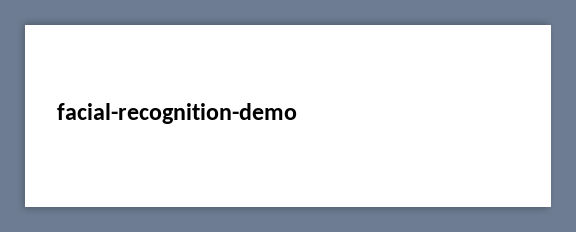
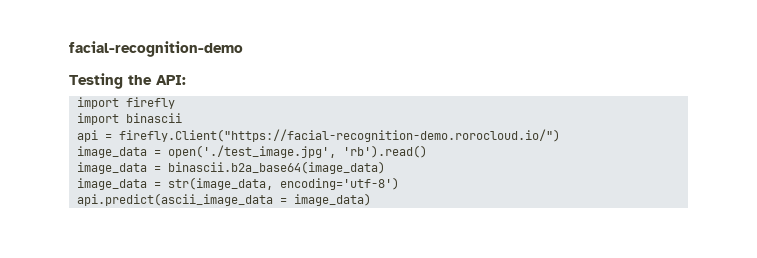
+ Testing the API:
+ import firefly
+ import binascii
+ api = firefly.Client("https://facial-recognition-demo.rorocloud.io/")
+ image_data = open('./test_image.jpg', 'rb').read()
+ image_data = binascii.b2a_base64(image_data)
+ image_data = str(image_data, encoding='utf-8')
+ api.predict(ascii_image_data = image_data)

